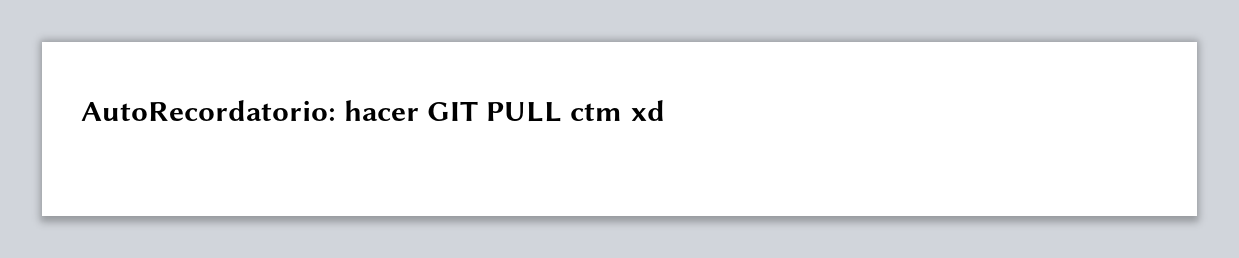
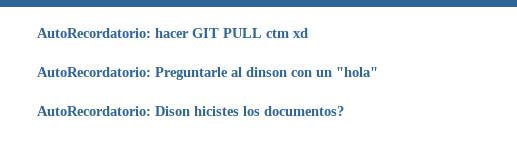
+ AutoRecordatorio: Preguntarle al dinson con un "hola"
+ AutoRecordatorio: Dison hicistes los documentos?

